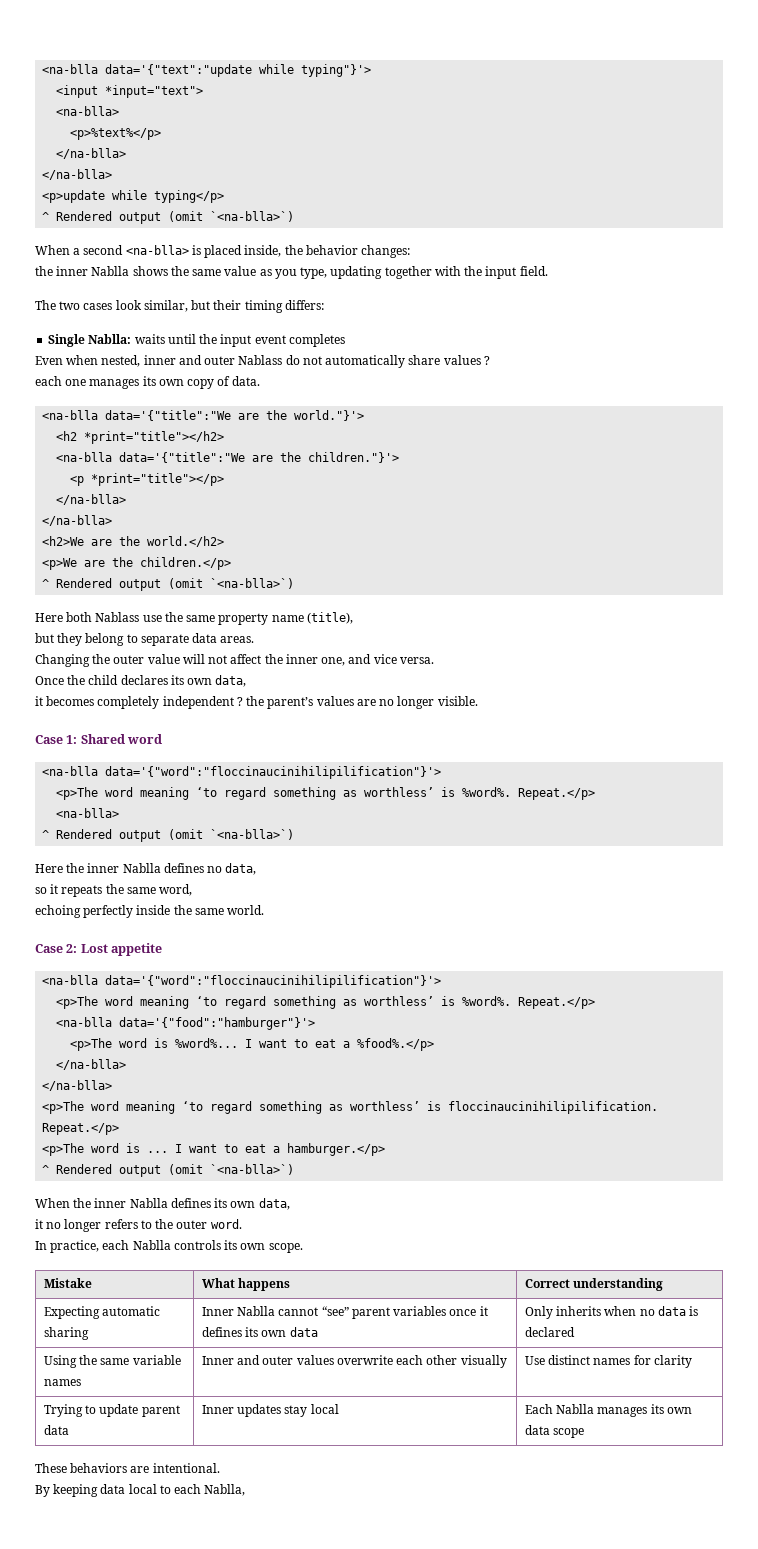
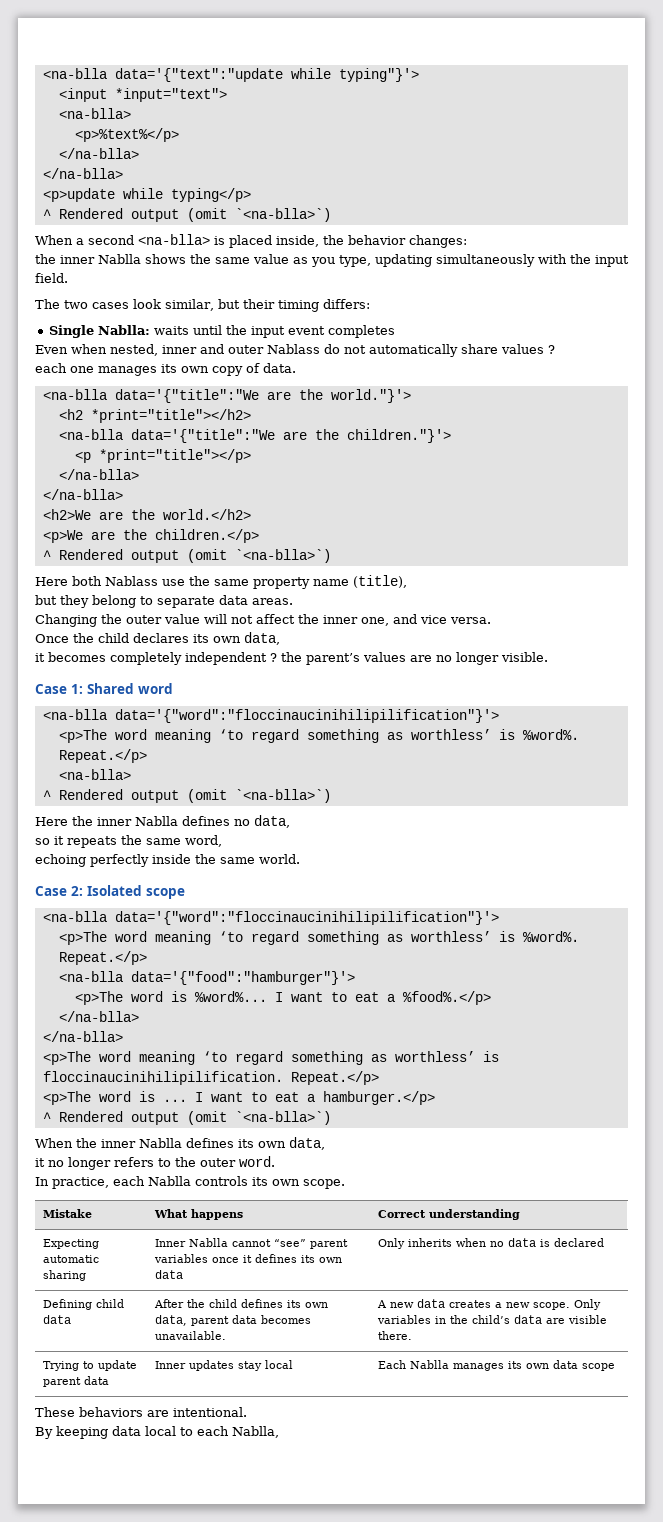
- the inner Nablla shows the same value as you type, updating together with the input field.
+ the inner Nablla shows the same value as you type, updating simultaneously with the input field.
- Case 2: Lost appetite
+ Case 2: Isolated scope
- Using the same variable names | Inner and outer values overwrite each other visually | Use distinct names for clarity
+ Defining child data | After the child defines its own data, parent data becomes unavailable. | A new data creates a new scope. Only variables in the child’s data are visible there.

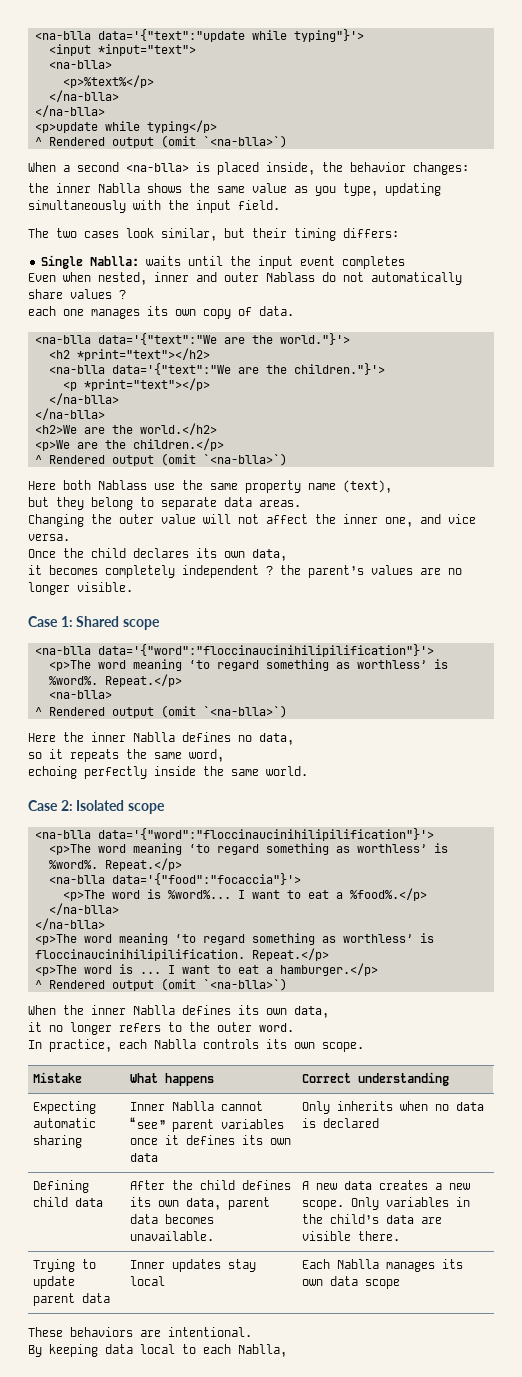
- <na-blla data='{"title":"We are the world."}'>
+ <na-blla data='{"text":"We are the world."}'>
- <h2 *print="title"></h2>
- <na-blla data='{"title":"We are the children."}'>
+ <h2 *print="text"></h2>
+ <na-blla data='{"text":"We are the children."}'>
- <p *print="title"></p>
+ <p *print="text"></p>
- Here both Nablass use the same property name (title),
+ Here both Nablass use the same property name (text),
- Case 1: Shared word
+ Case 1: Shared scope
- <na-blla data='{"food":"hamburger"}'>
+ <na-blla data='{"food":"focaccia"}'>

